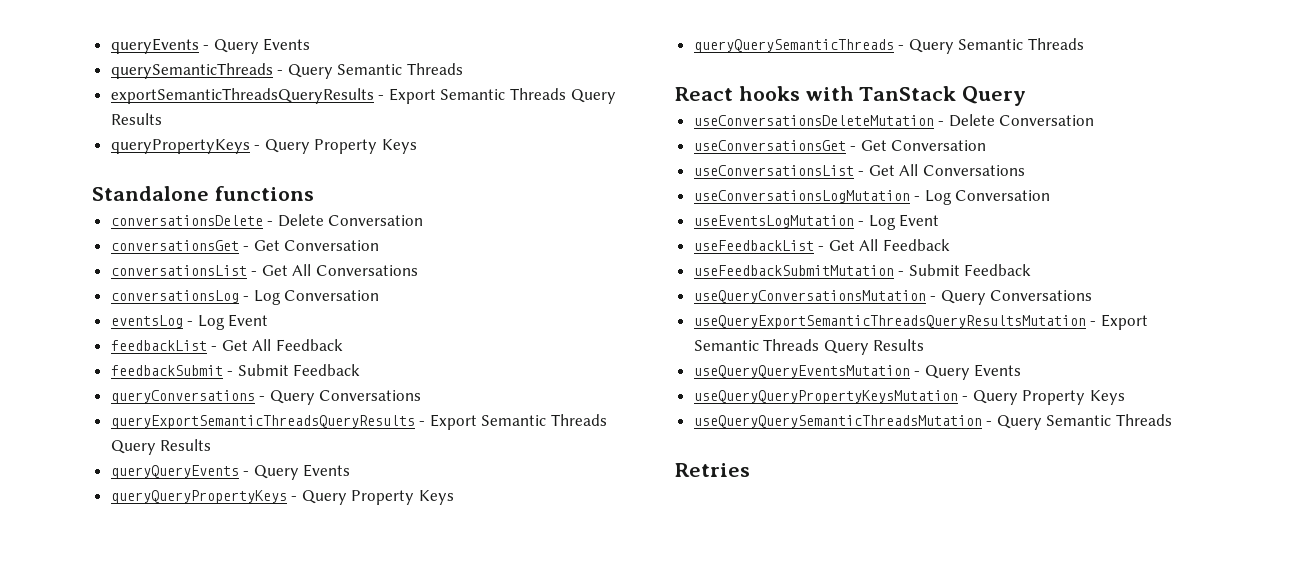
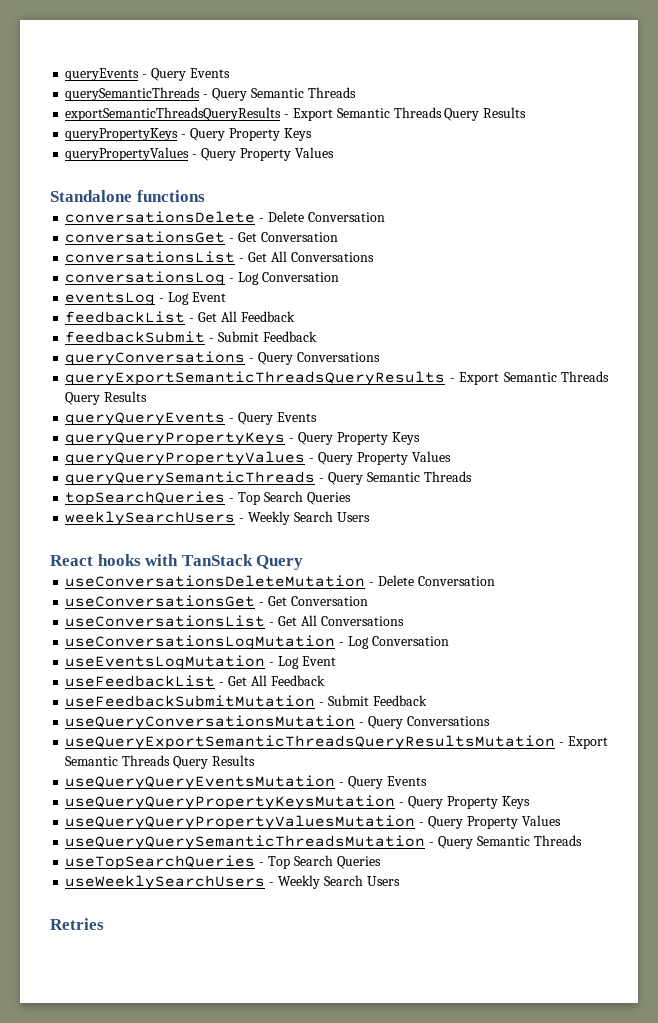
+ queryPropertyValues - Query Property Values
+ queryQueryPropertyValues - Query Property Values
+ topSearchQueries - Top Search Queries
+ weeklySearchUsers - Weekly Search Users
+ useQueryQueryPropertyValuesMutation - Query Property Values
+ useTopSearchQueries - Top Search Queries
+ useWeeklySearchUsers - Weekly Search Users

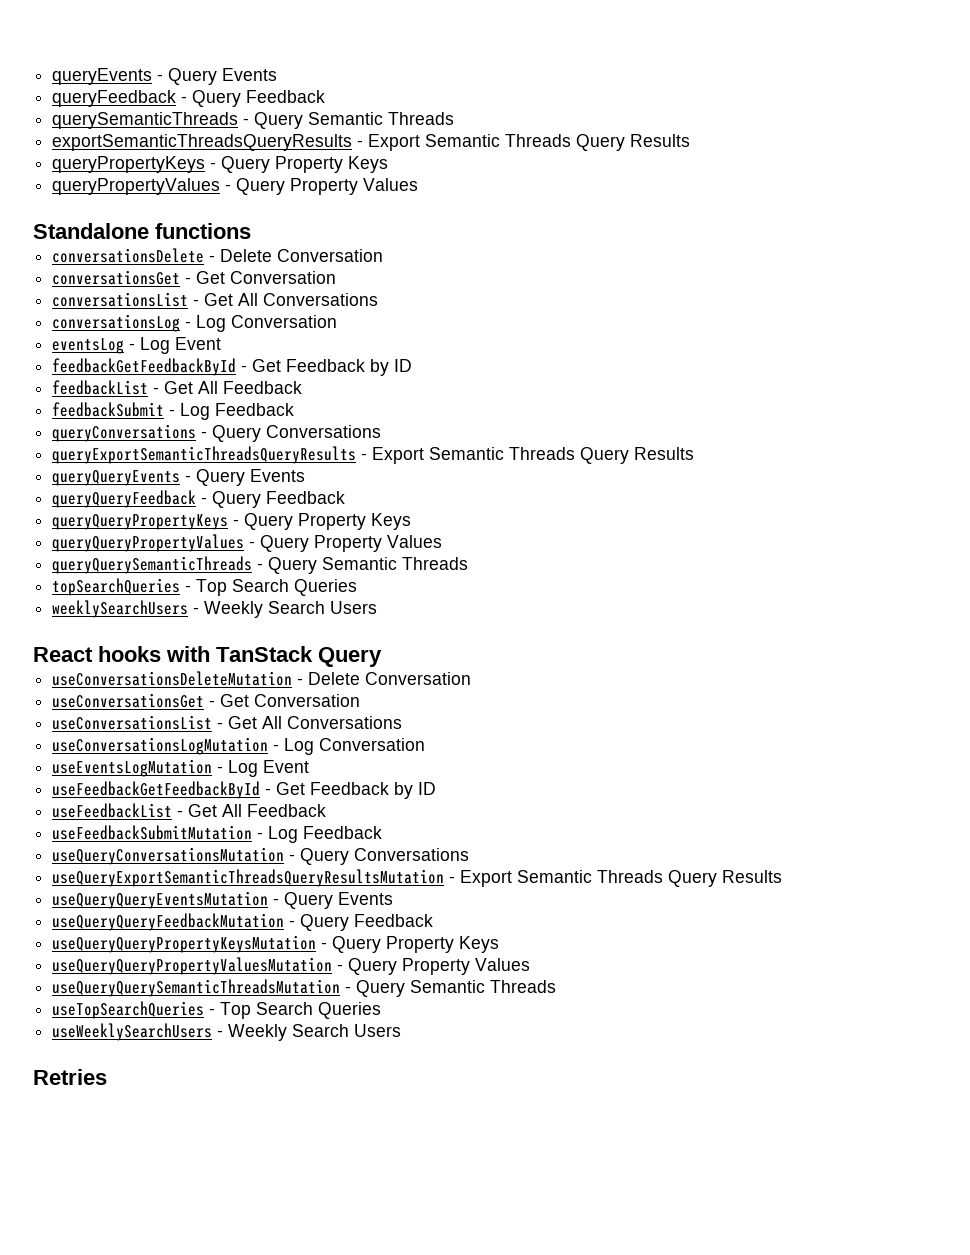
+ queryFeedback - Query Feedback
+ feedbackGetFeedbackById - Get Feedback by ID
- feedbackSubmit - Submit Feedback
+ feedbackSubmit - Log Feedback
+ queryQueryFeedback - Query Feedback
+ useFeedbackGetFeedbackById - Get Feedback by ID
- useFeedbackSubmitMutation - Submit Feedback
+ useFeedbackSubmitMutation - Log Feedback
+ useQueryQueryFeedbackMutation - Query Feedback

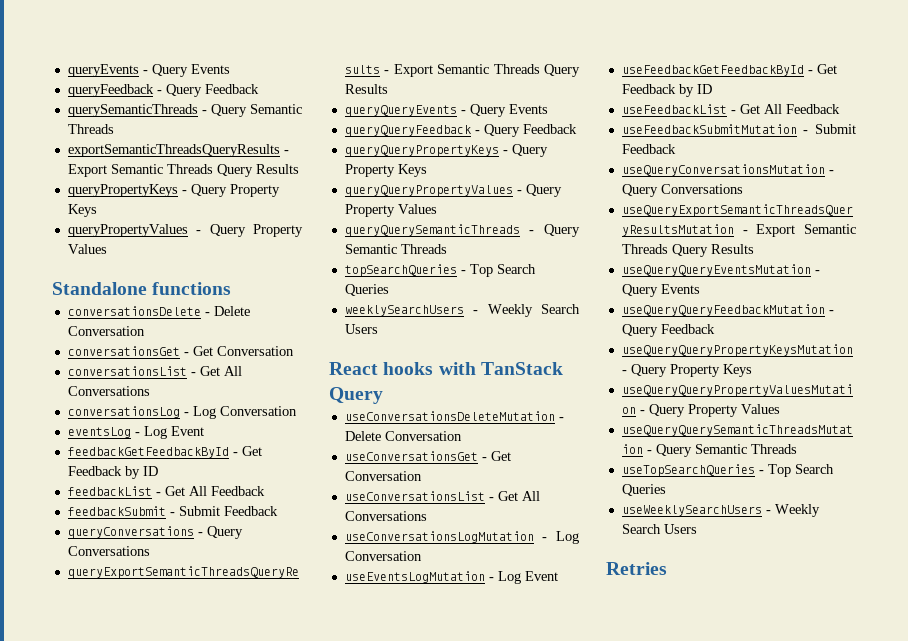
- feedbackSubmit - Log Feedback
+ feedbackSubmit - Submit Feedback
- useFeedbackSubmitMutation - Log Feedback
+ useFeedbackSubmitMutation - Submit Feedback

